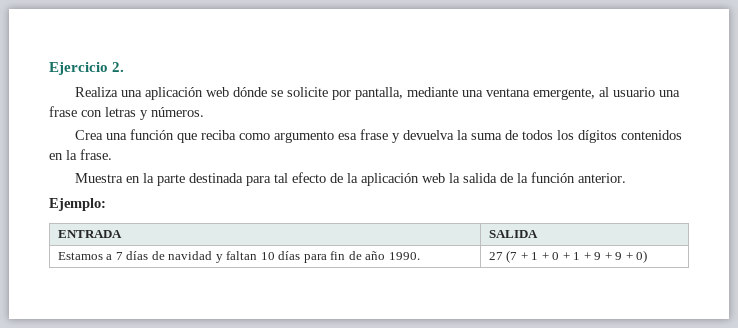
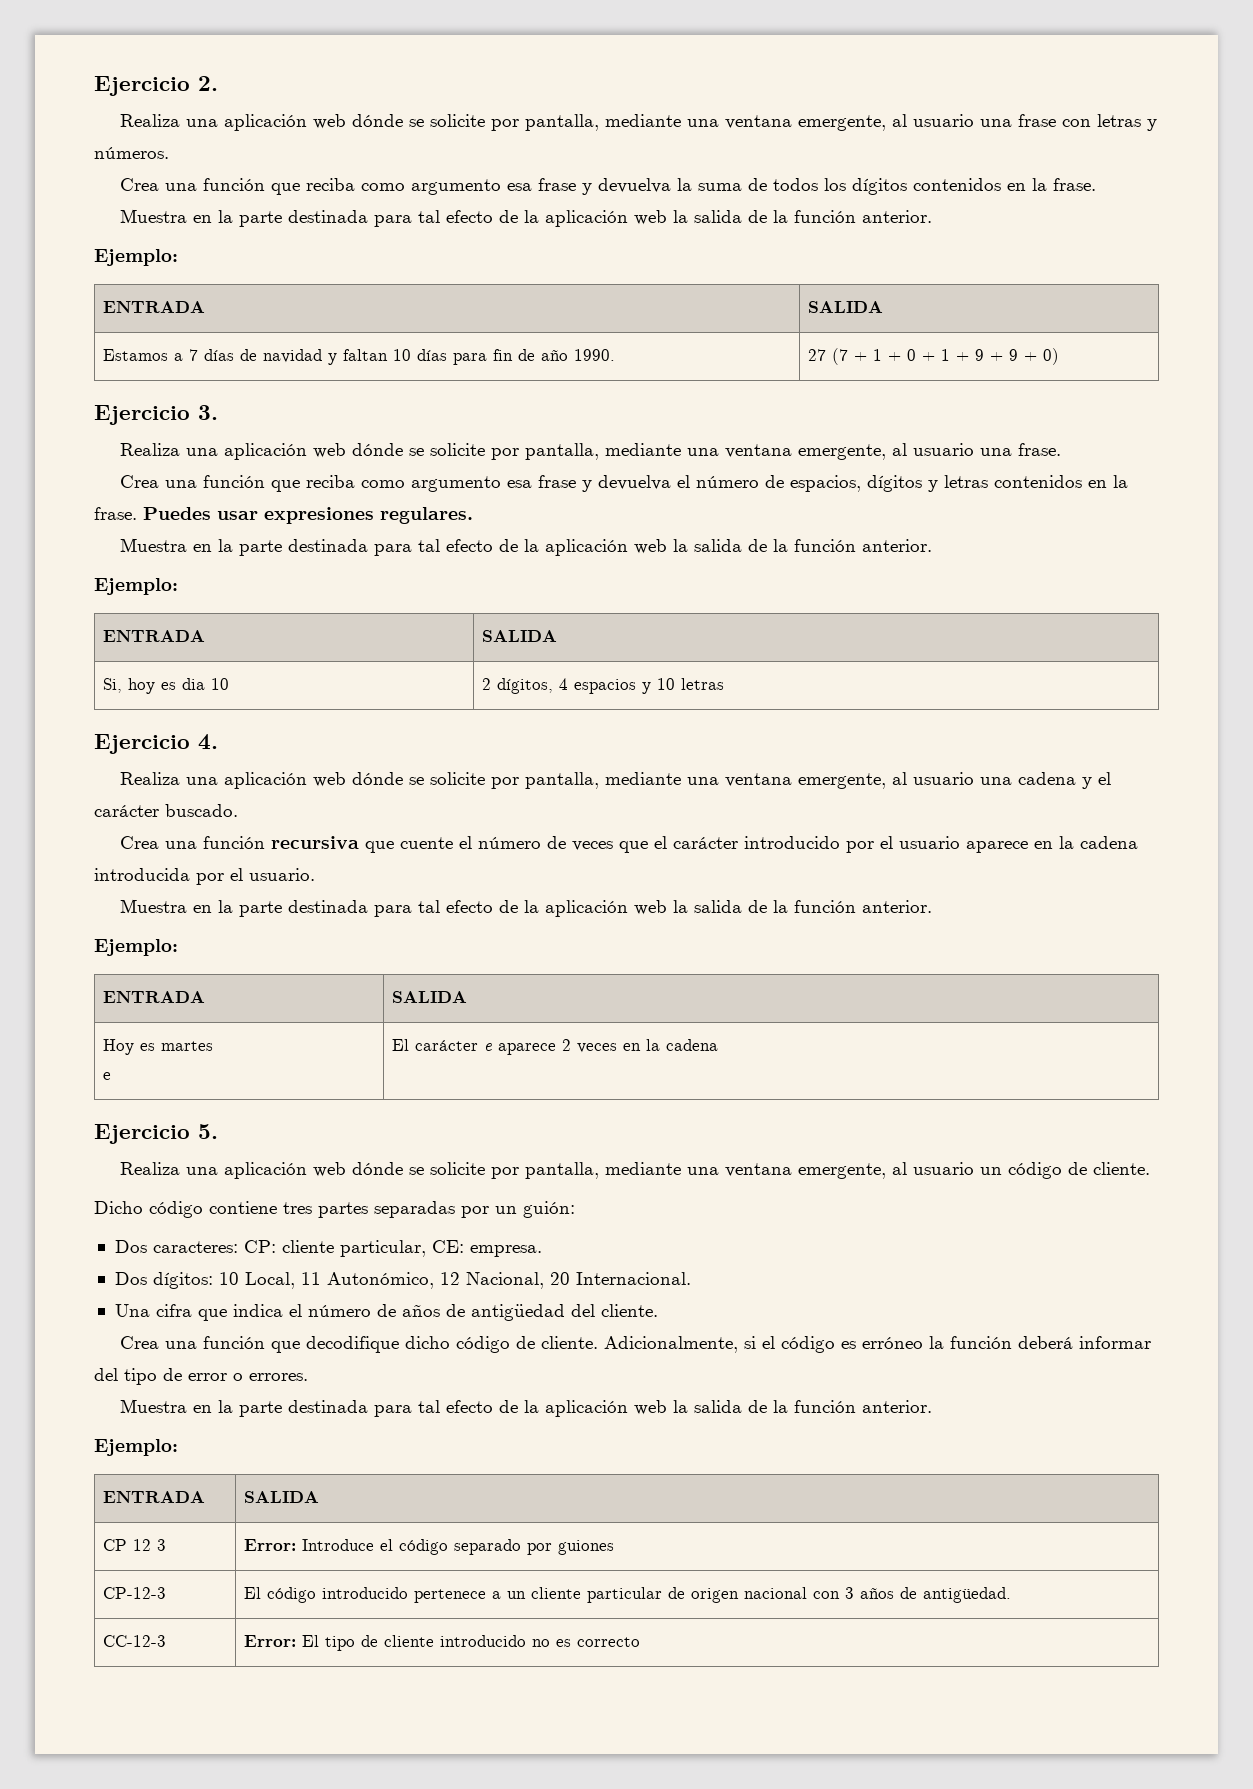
+ Ejercicio 3.
+ Realiza una aplicación web dónde se solicite por pantalla, mediante una ventana emergente, al usuario una frase.
+ Crea una función que reciba como argumento esa frase y devuelva el número de espacios, dígitos y letras contenidos en la frase. Puedes usar expresiones regulares.
+ Muestra en la parte destinada para tal efecto de la aplicación web la salida de la función anterior.
+ Ejemplo:
+ ENTRADA | SALIDA
+ Si, hoy es dia 10 | 2 dígitos, 4 espacios y 10 letras
+ Ejercicio 4.
+ Realiza una aplicación web dónde se solicite por pantalla, mediante una ventana emergente, al usuario una cadena y el carácter buscado.
+ Crea una función recursiva que cuente el número de veces que el carácter introducido por el usuario aparece en la cadena introducida por el usuario.
+ Muestra en la parte destinada para tal efecto de la aplicación web la salida de la función anterior.
+ Ejemplo:
+ ENTRADA | SALIDA
+ Hoy es martes
+ e | El carácter e aparece 2 veces en la cadena
+ Ejercicio 5.
+ Realiza una aplicación web dónde se solicite por pantalla, mediante una ventana emergente, al usuario un código de cliente.
+ Dicho código contiene tres partes separadas por un guión:
+ Dos caracteres: CP: cliente particular, CE: empresa.
+ Dos dígitos: 10 Local, 11 Autonómico, 12 Nacional, 20 Internacional.
+ Una cifra que indica el número de años de antigüedad del cliente.
+ Crea una función que decodifique dicho código de cliente. Adicionalmente, si el código es erróneo la función deberá informar del tipo de error o errores.
+ Muestra en la parte destinada para tal efecto de la aplicación web la salida de la función anterior.
+ Ejemplo:
+ ENTRADA | SALIDA
+ CP 12 3 | Error: Introduce el código separado por guiones
+ CP-12-3 | El código introducido pertenece a un cliente particular de origen nacional con 3 años de antigüedad.
+ CC-12-3 | Error: El tipo de cliente introducido no es correcto

